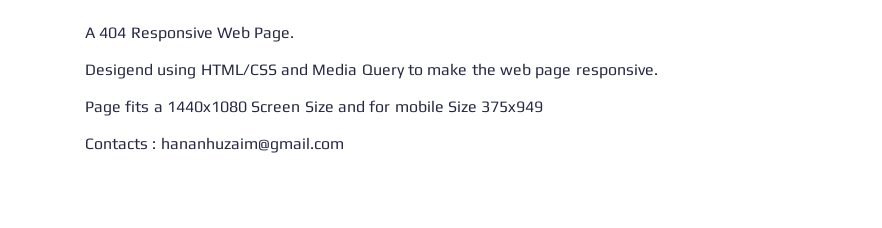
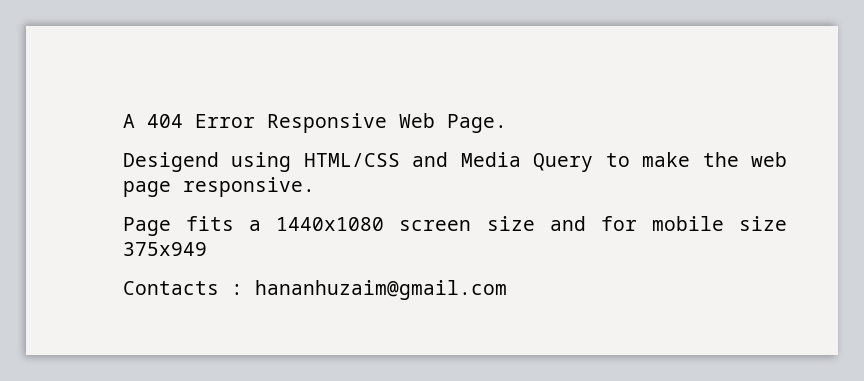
- A 404 Responsive Web Page.
+ A 404 Error Responsive Web Page.
- Page fits a 1440x1080 Screen Size and for mobile Size 375x949
+ Page fits a 1440x1080 screen size and for mobile size 375x949

